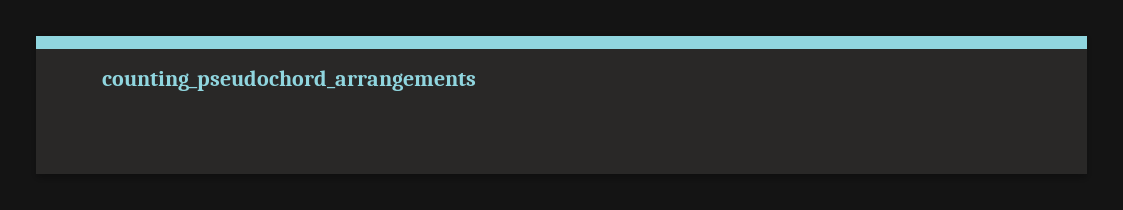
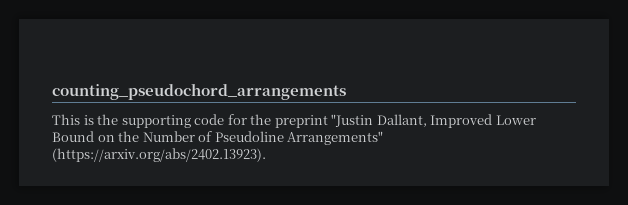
+ This is the supporting code for the preprint "Justin Dallant, Improved Lower Bound on the Number of Pseudoline Arrangements" (https://arxiv.org/abs/2402.13923).

